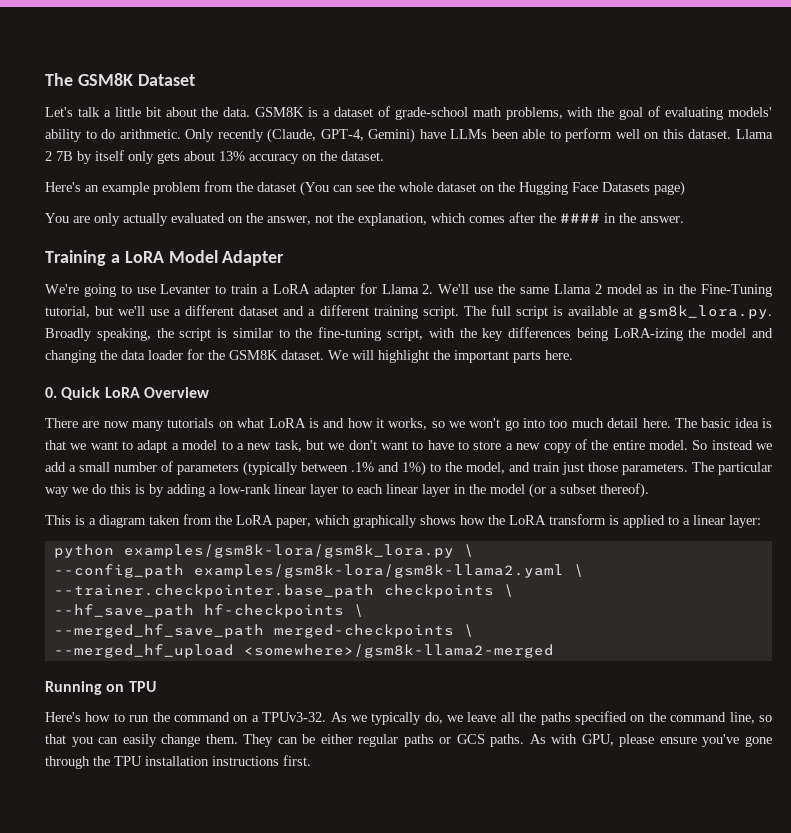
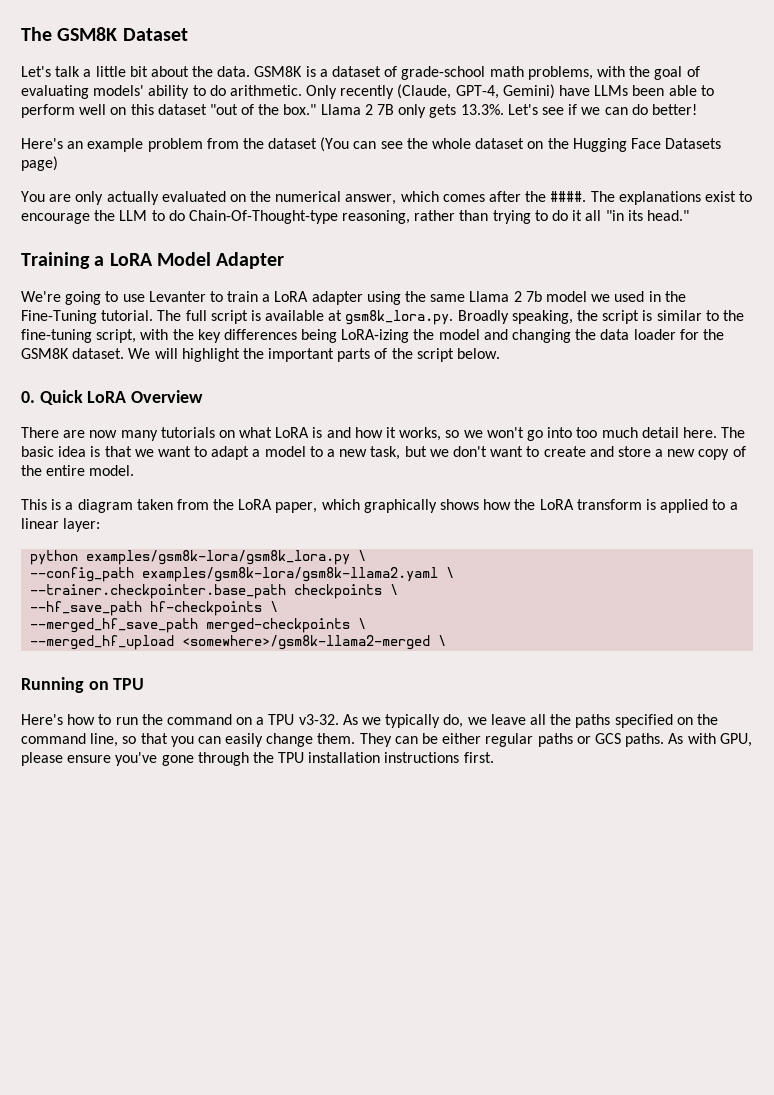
- Only recently (Claude, GPT-4, Gemini) have LLMs been able to perform well on this dataset. Llama 2 7B by itself only gets about 13% accuracy on the dataset.
+ Only recently (Claude, GPT-4, Gemini) have LLMs been able to perform well on this dataset "out of the box." Llama 2 7B only gets 13.3%. Let's see if we can do better!
- You are only actually evaluated on the answer, not the explanation, which comes after the #### in the answer.
+ You are only actually evaluated on the numerical answer, which comes after the ####. The explanations exist to encourage the LLM to do Chain-Of-Thought-type reasoning, rather than trying to do it all "in its head."
- We're going to use Levanter to train a LoRA adapter for Llama 2. We'll use the same Llama 2 model as in the Fine-Tuning tutorial, but we'll use a different dataset and a different training script.
+ We're going to use Levanter to train a LoRA adapter using the same Llama 2 7b model we used in the Fine-Tuning tutorial.
- We will highlight the important parts here.
+ We will highlight the important parts of the script below.
- The basic idea is that we want to adapt a model to a new task, but we don't want to have to store a new copy of the entire model. So instead we add a small number of parameters (typically between .1% and 1%) to the model, and train just those parameters. The particular way we do this is by adding a low-rank linear layer to each linear layer in the model (or a subset thereof).
+ The basic idea is that we want to adapt a model to a new task, but we don't want to create and store a new copy of the entire model.
- --merged_hf_upload <somewhere>/gsm8k-llama2-merged
+ --merged_hf_upload <somewhere>/gsm8k-llama2-merged \
- Here's how to run the command on a TPUv3-32.
+ Here's how to run the command on a TPU v3-32.

